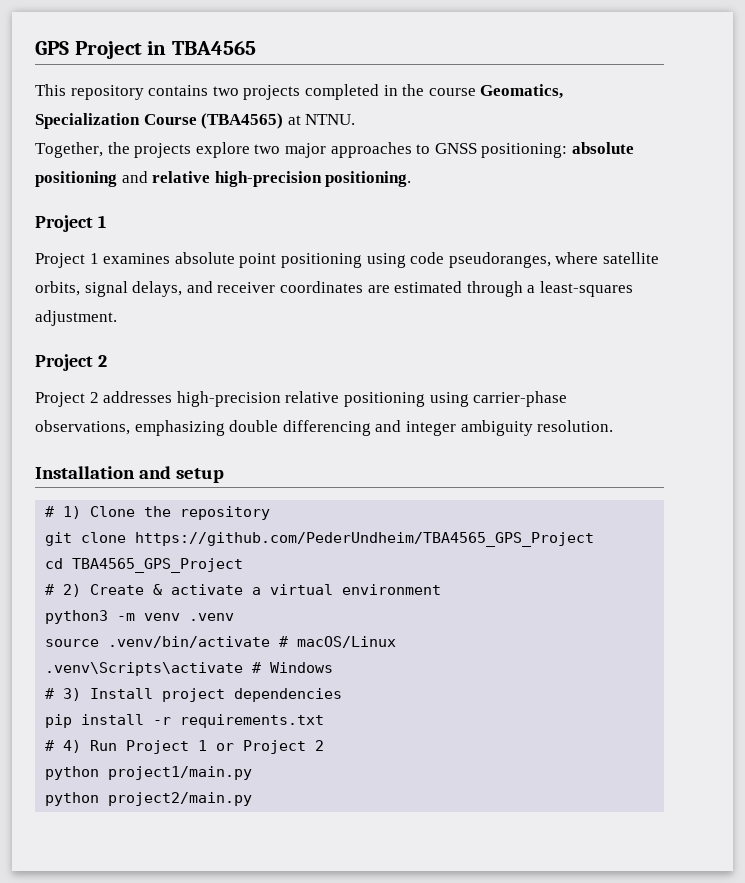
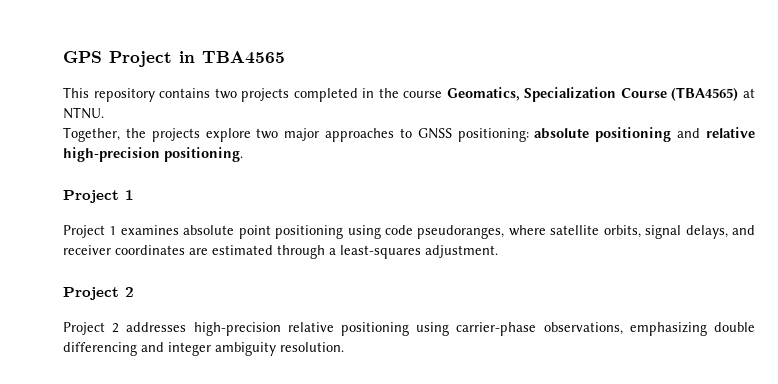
- Installation and setup
- # 1) Clone the repository
- git clone https://github.com/PederUndheim/TBA4565_GPS_Project
- cd TBA4565_GPS_Project
- # 2) Create & activate a virtual environment
- python3 -m venv .venv
- source .venv/bin/activate # macOS/Linux
- .venv\Scripts\activate # Windows
- # 3) Install project dependencies
- pip install -r requirements.txt
- # 4) Run Project 1 or Project 2
- python project1/main.py
- python project2/main.py

